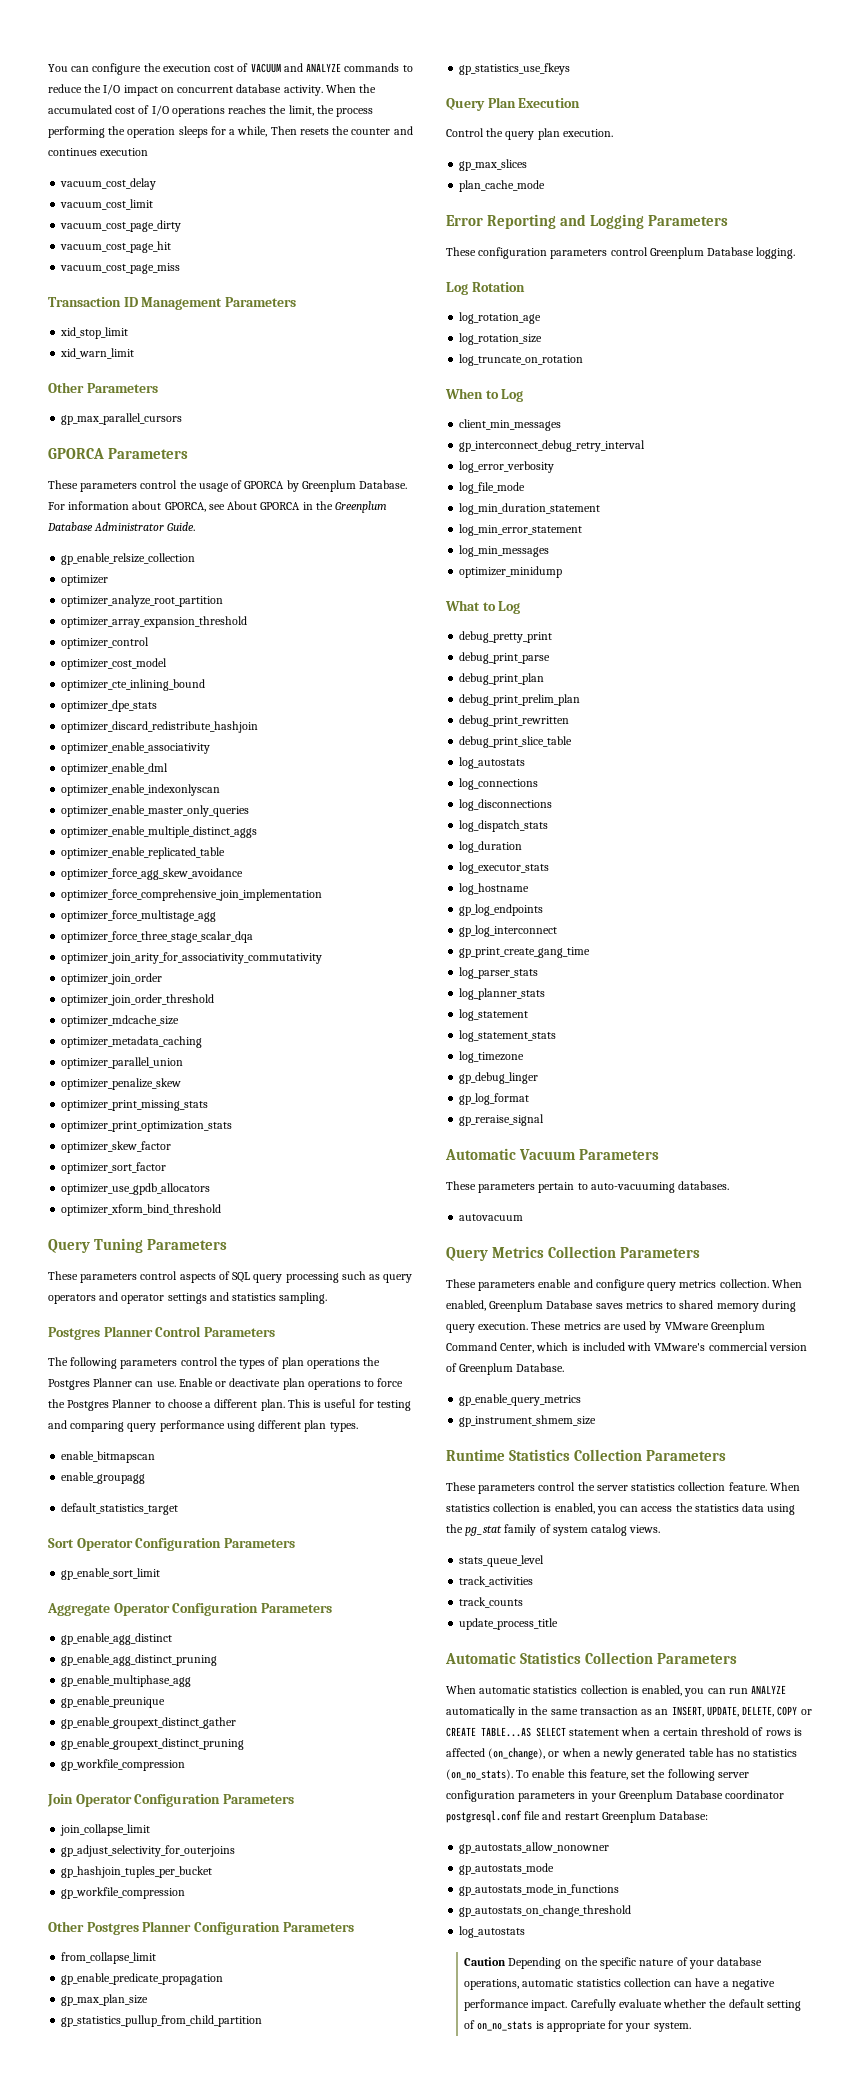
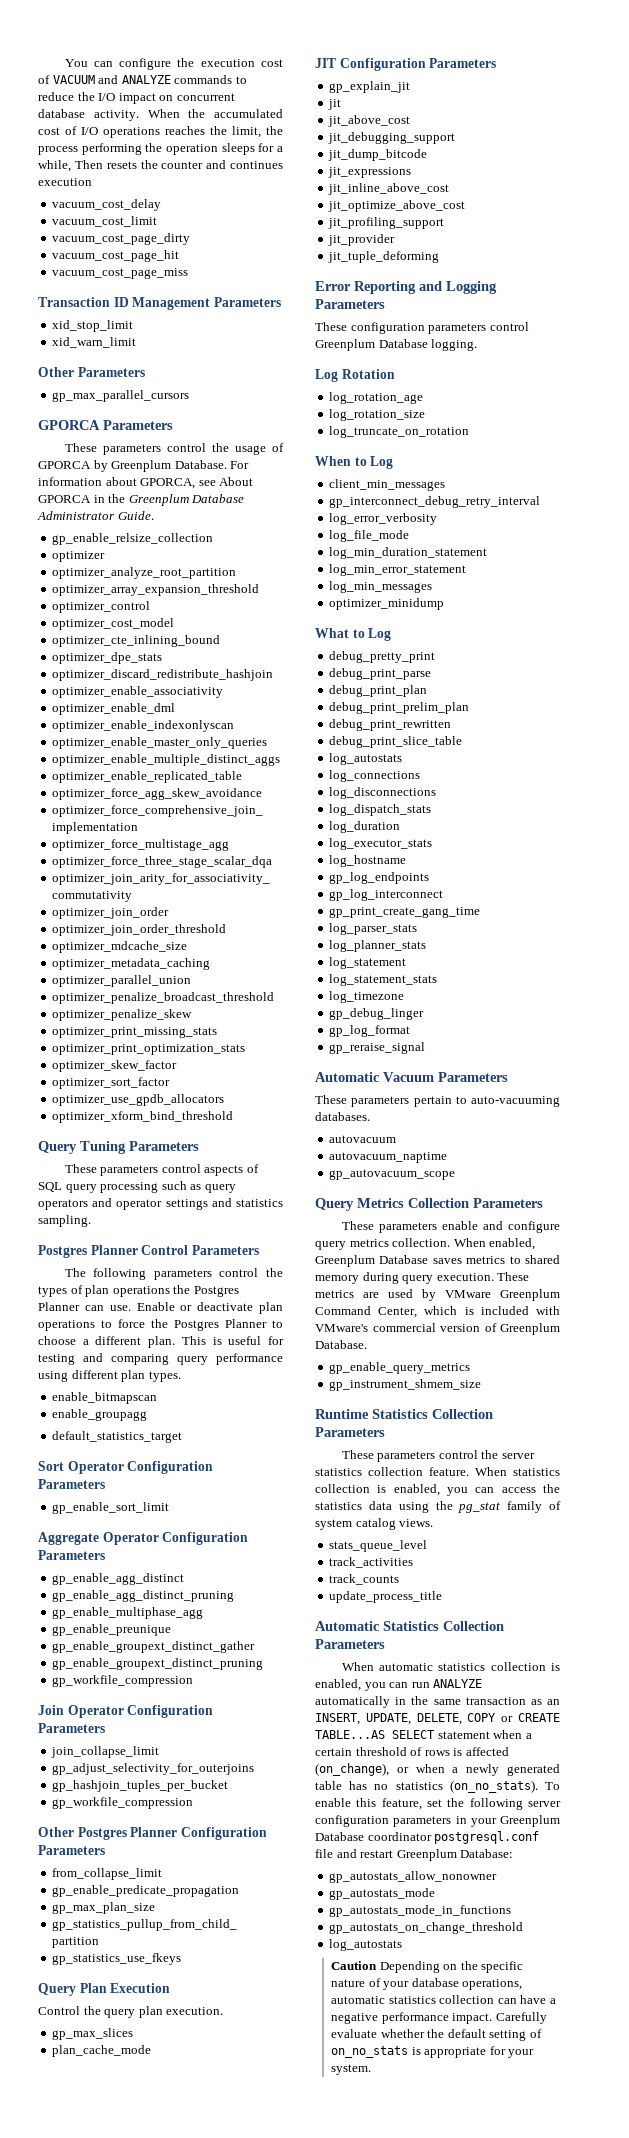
+ optimizer_penalize_broadcast_threshold
+ JIT Configuration Parameters
+ gp_explain_jit
+ jit
+ jit_above_cost
+ jit_debugging_support
+ jit_dump_bitcode
+ jit_expressions
+ jit_inline_above_cost
+ jit_optimize_above_cost
+ jit_profiling_support
+ jit_provider
+ jit_tuple_deforming
+ autovacuum_naptime
+ gp_autovacuum_scope

